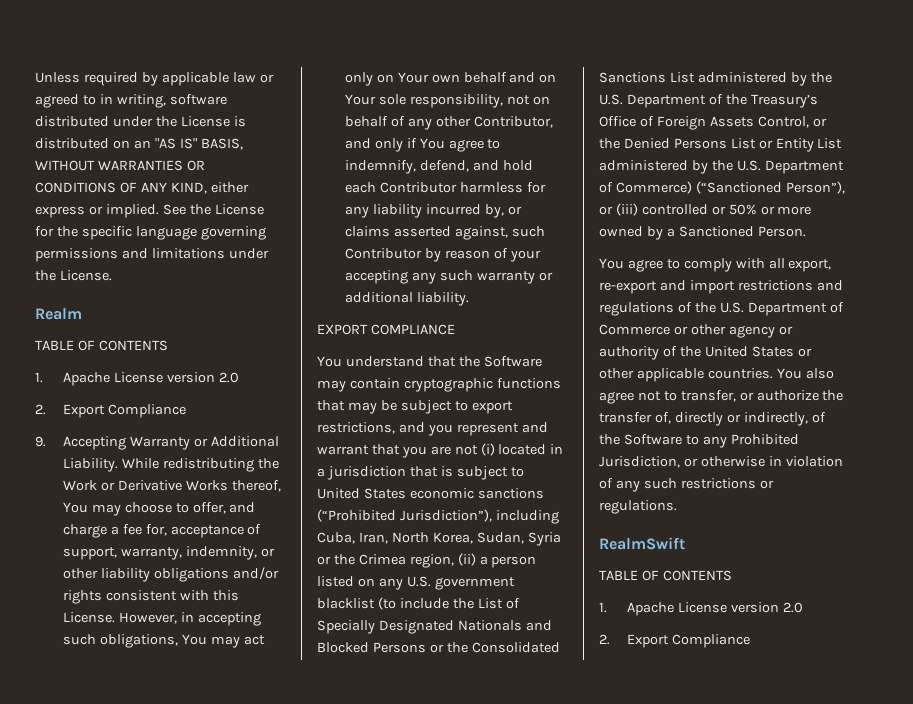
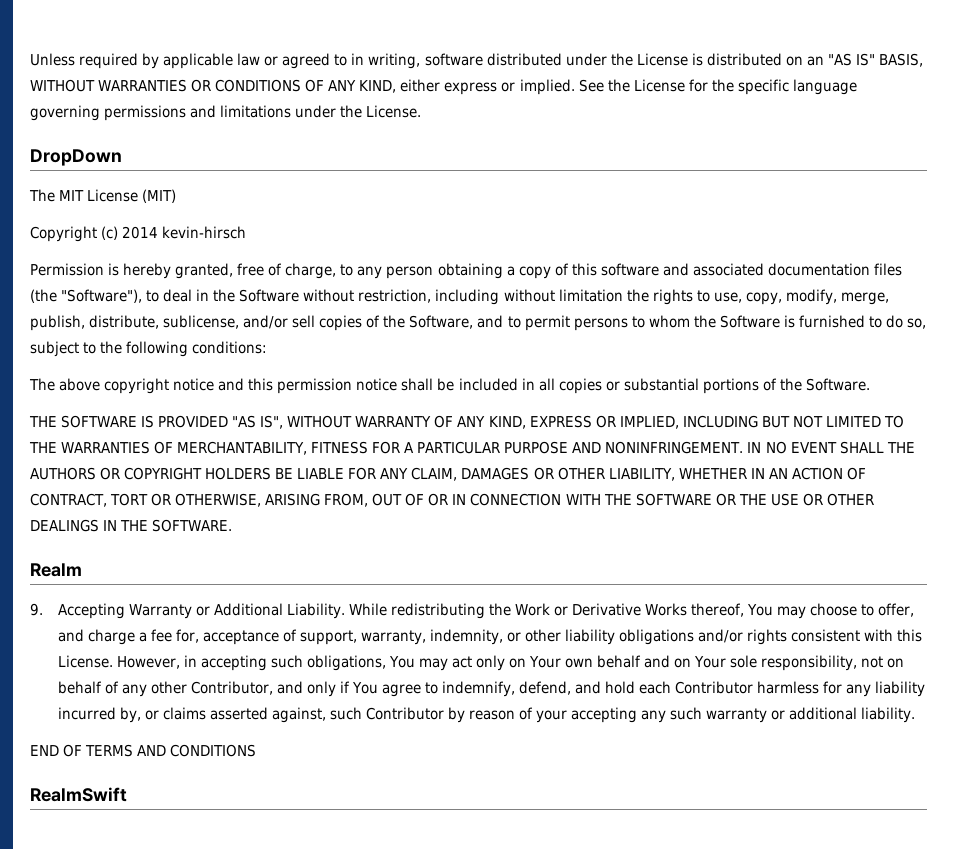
+ DropDown
+ The MIT License (MIT)
+ Copyright (c) 2014 kevin-hirsch
+ Permission is hereby granted, free of charge, to any person obtaining a copy of this software and associated documentation files (the "Software"), to deal in the Software without restriction, including without limitation the rights to use, copy, modify, merge, publish, distribute, sublicense, and/or sell copies of the Software, and to permit persons to whom the Software is furnished to do so, subject to the following conditions:
+ The above copyright notice and this permission notice shall be included in all copies or substantial portions of the Software.
+ THE SOFTWARE IS PROVIDED "AS IS", WITHOUT WARRANTY OF ANY KIND, EXPRESS OR IMPLIED, INCLUDING BUT NOT LIMITED TO THE WARRANTIES OF MERCHANTABILITY, FITNESS FOR A PARTICULAR PURPOSE AND NONINFRINGEMENT. IN NO EVENT SHALL THE AUTHORS OR COPYRIGHT HOLDERS BE LIABLE FOR ANY CLAIM, DAMAGES OR OTHER LIABILITY, WHETHER IN AN ACTION OF CONTRACT, TORT OR OTHERWISE, ARISING FROM, OUT OF OR IN CONNECTION WITH THE SOFTWARE OR THE USE OR OTHER DEALINGS IN THE SOFTWARE.
  Realm
- TABLE OF CONTENTS
- 1. Apache License version 2.0
- 2. Export Compliance
- EXPORT COMPLIANCE
- You understand that the Software may contain cryptographic functions that may be subject to export restrictions, and you represent and warrant that you are not (i) located in a jurisdiction that is subject to United States economic sanctions (“Prohibited Jurisdiction”), including Cuba, Iran, North Korea, Sudan, Syria or the Crimea region, (ii) a person listed on any U.S. government blacklist (to include the List of Specially Designated Nationals and Blocked Persons or the Consolidated Sanctions List administered by the U.S. Department of the Treasury’s Office of Foreign Assets Control, or the Denied Persons List or Entity List administered by the U.S. Department of Commerce) (“Sanctioned Person”), or (iii) controlled or 50% or more owned by a Sanctioned Person.
- You agree to comply with all export, re-export and import restrictions and regulations of the U.S. Department of Commerce or other agency or authority of the United States or other applicable countries. You also agree not to transfer, or authorize the transfer of, directly or indirectly, of the Software to any Prohibited Jurisdiction, or otherwise in violation of any such restrictions or regulations.
+ END OF TERMS AND CONDITIONS
  RealmSwift
- TABLE OF CONTENTS
- 1. Apache License version 2.0
- 2. Export Compliance

